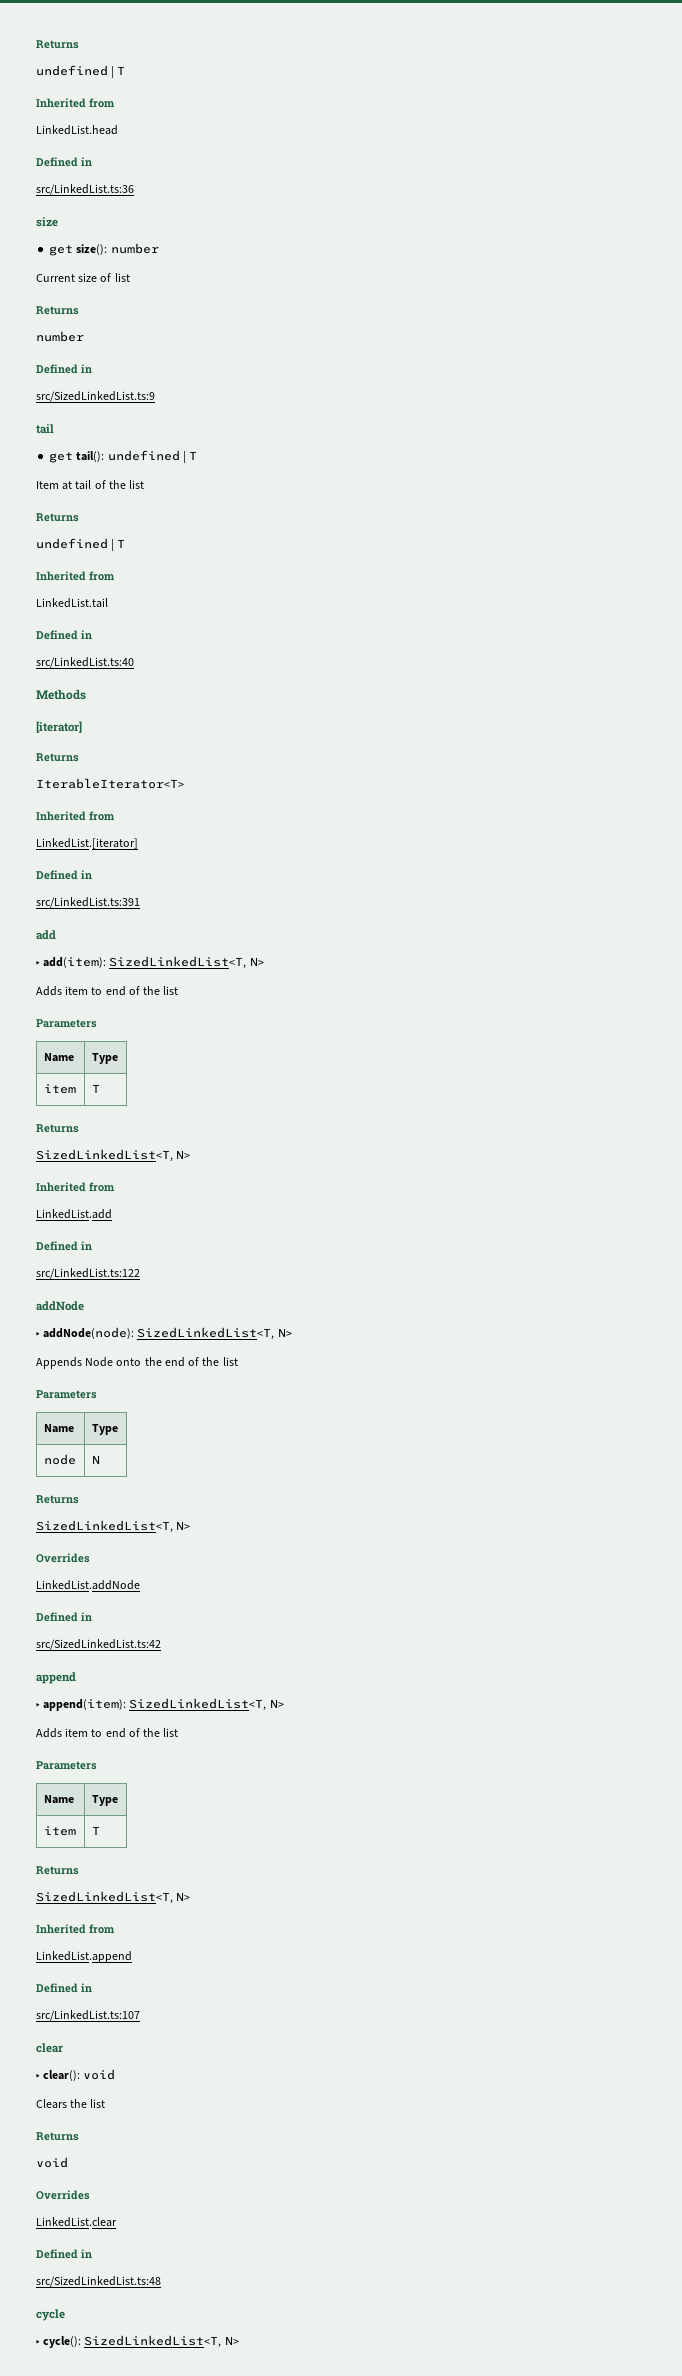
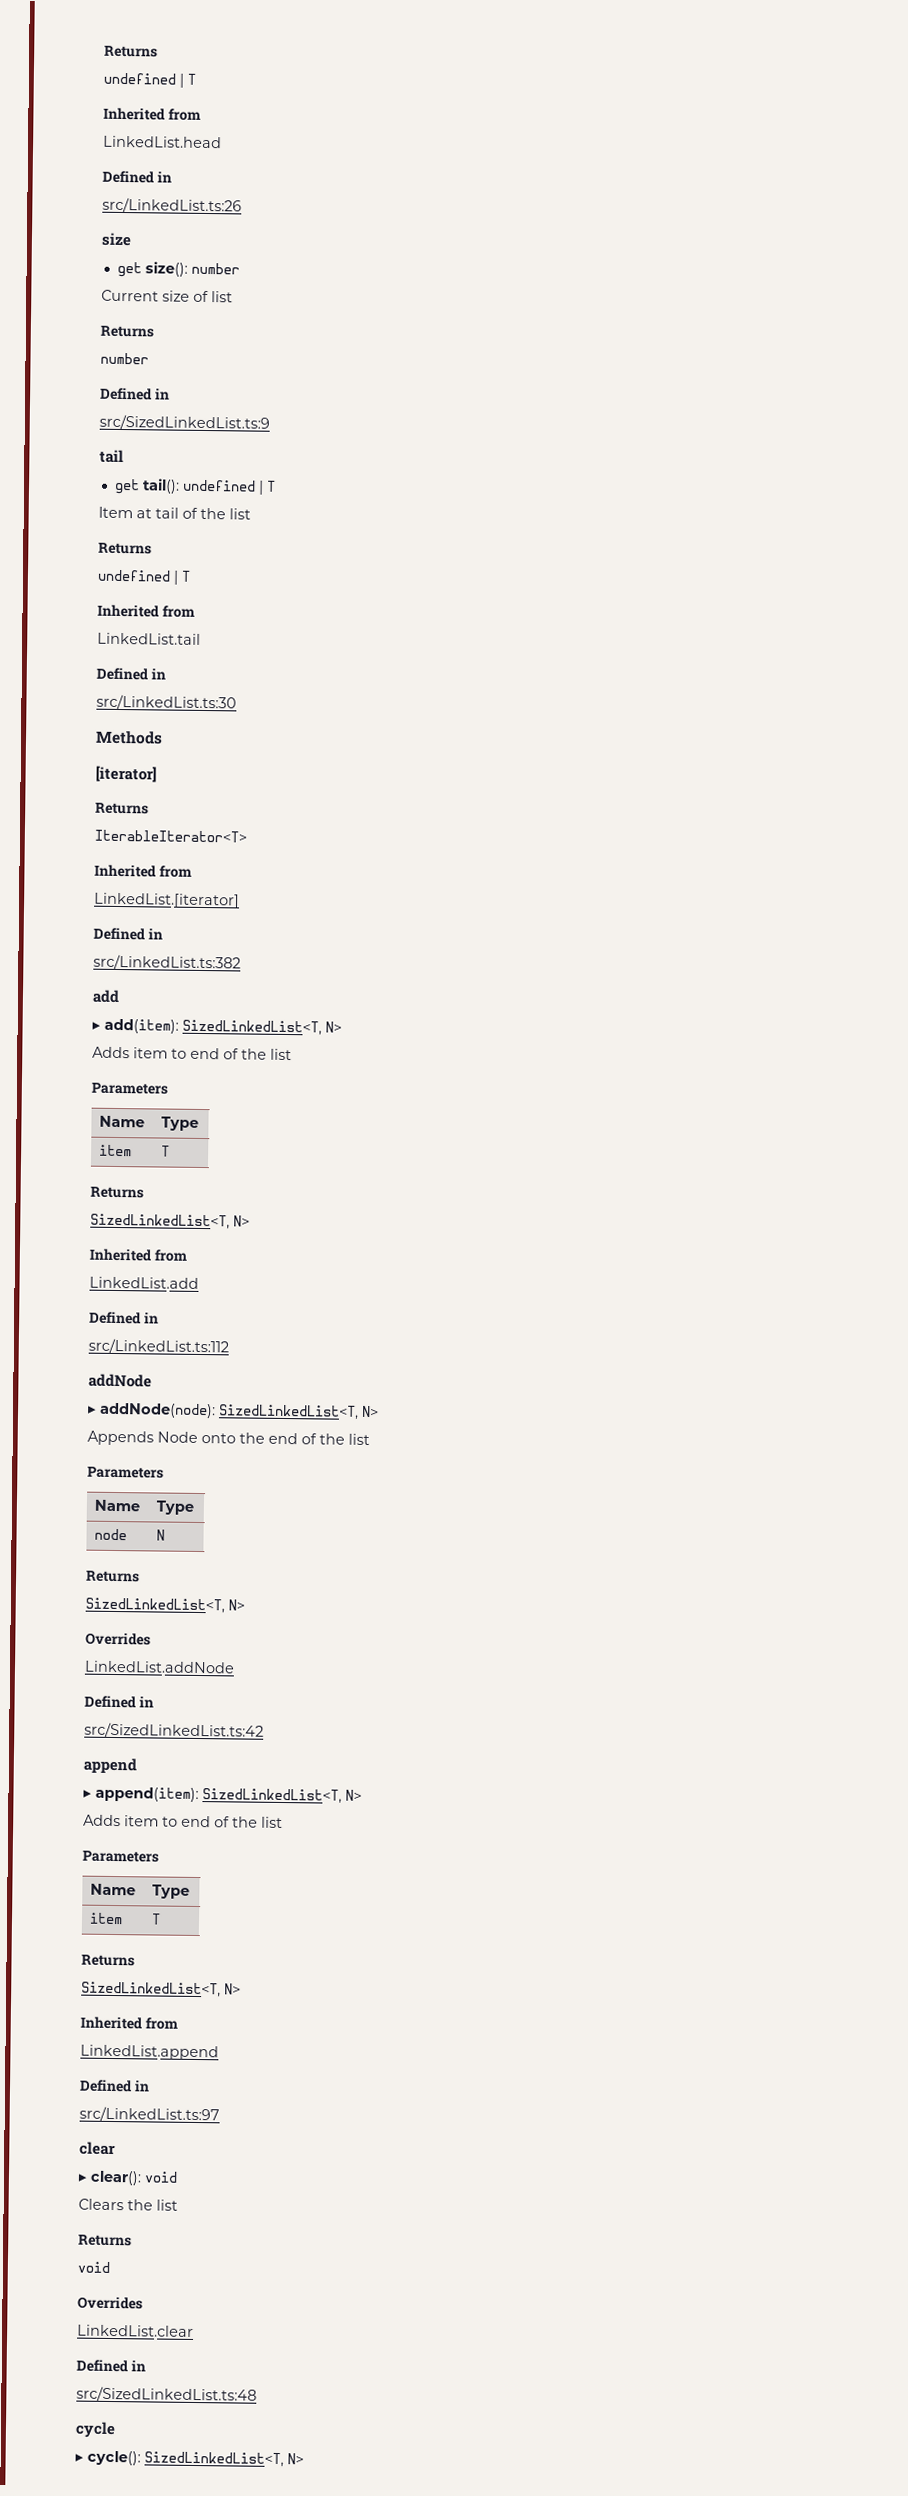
- src/LinkedList.ts:36
+ src/LinkedList.ts:26
- src/LinkedList.ts:40
+ src/LinkedList.ts:30
- src/LinkedList.ts:391
+ src/LinkedList.ts:382
- src/LinkedList.ts:122
+ src/LinkedList.ts:112
- src/LinkedList.ts:107
+ src/LinkedList.ts:97

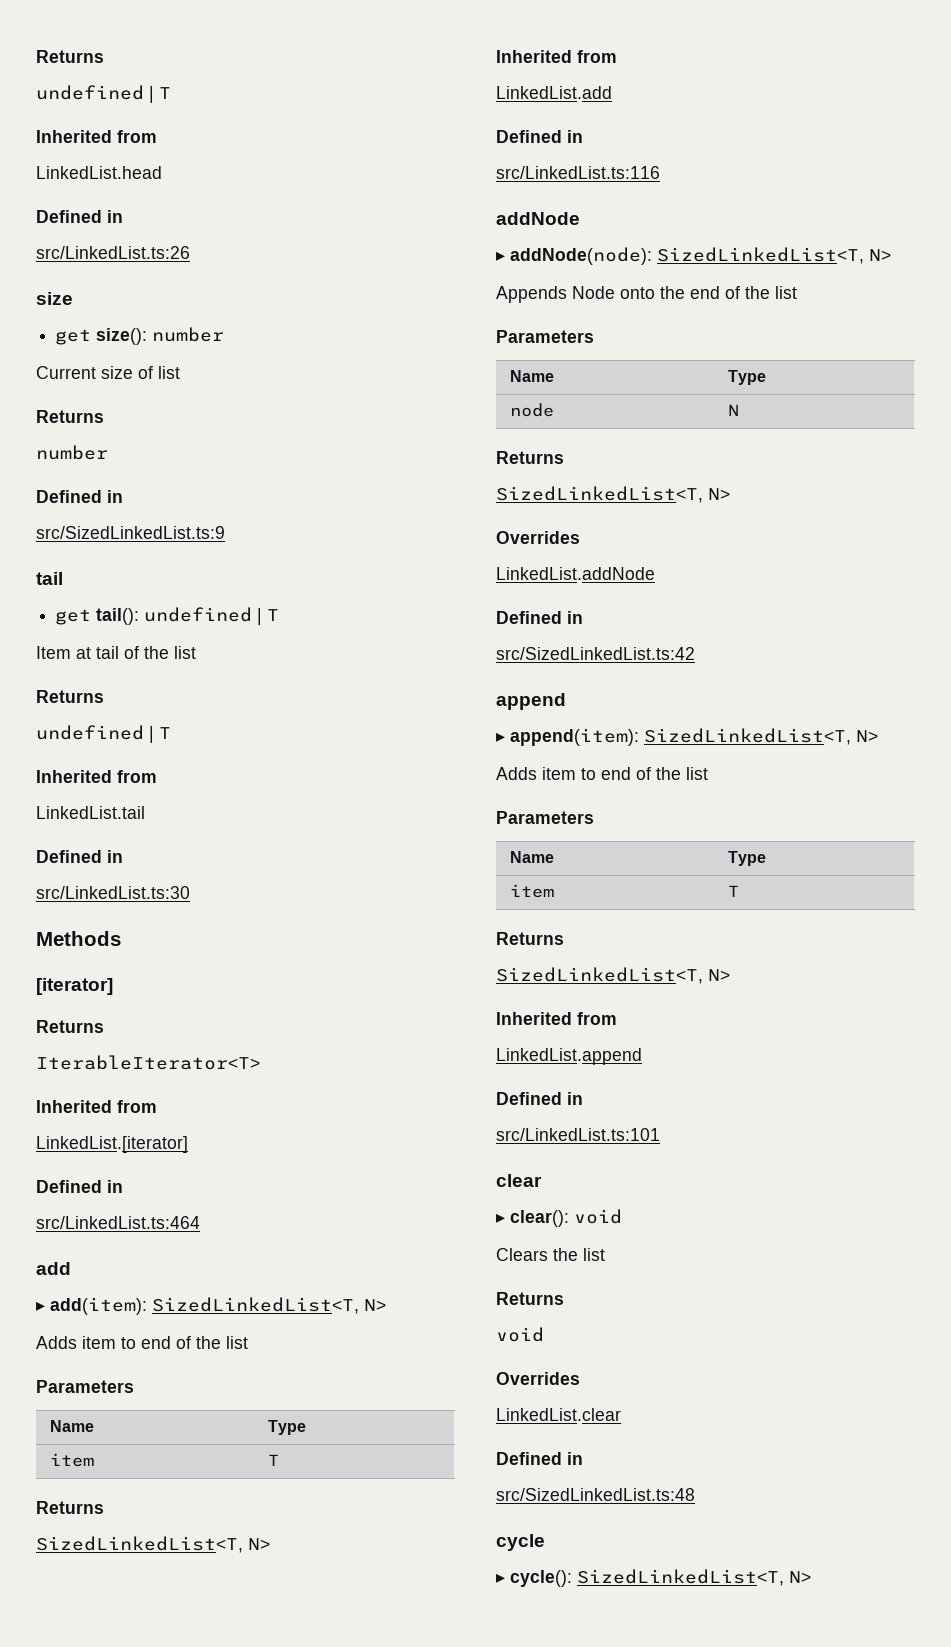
- src/LinkedList.ts:382
+ src/LinkedList.ts:464
- src/LinkedList.ts:112
+ src/LinkedList.ts:116
- src/LinkedList.ts:97
+ src/LinkedList.ts:101

